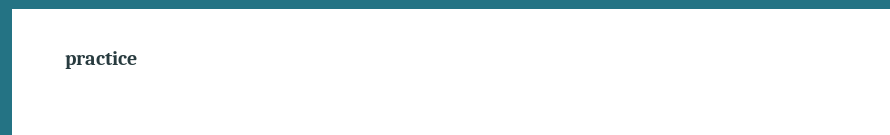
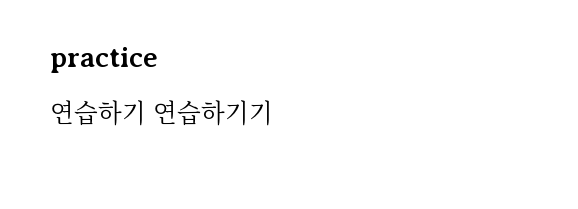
+ 연습하기 연습하기기

